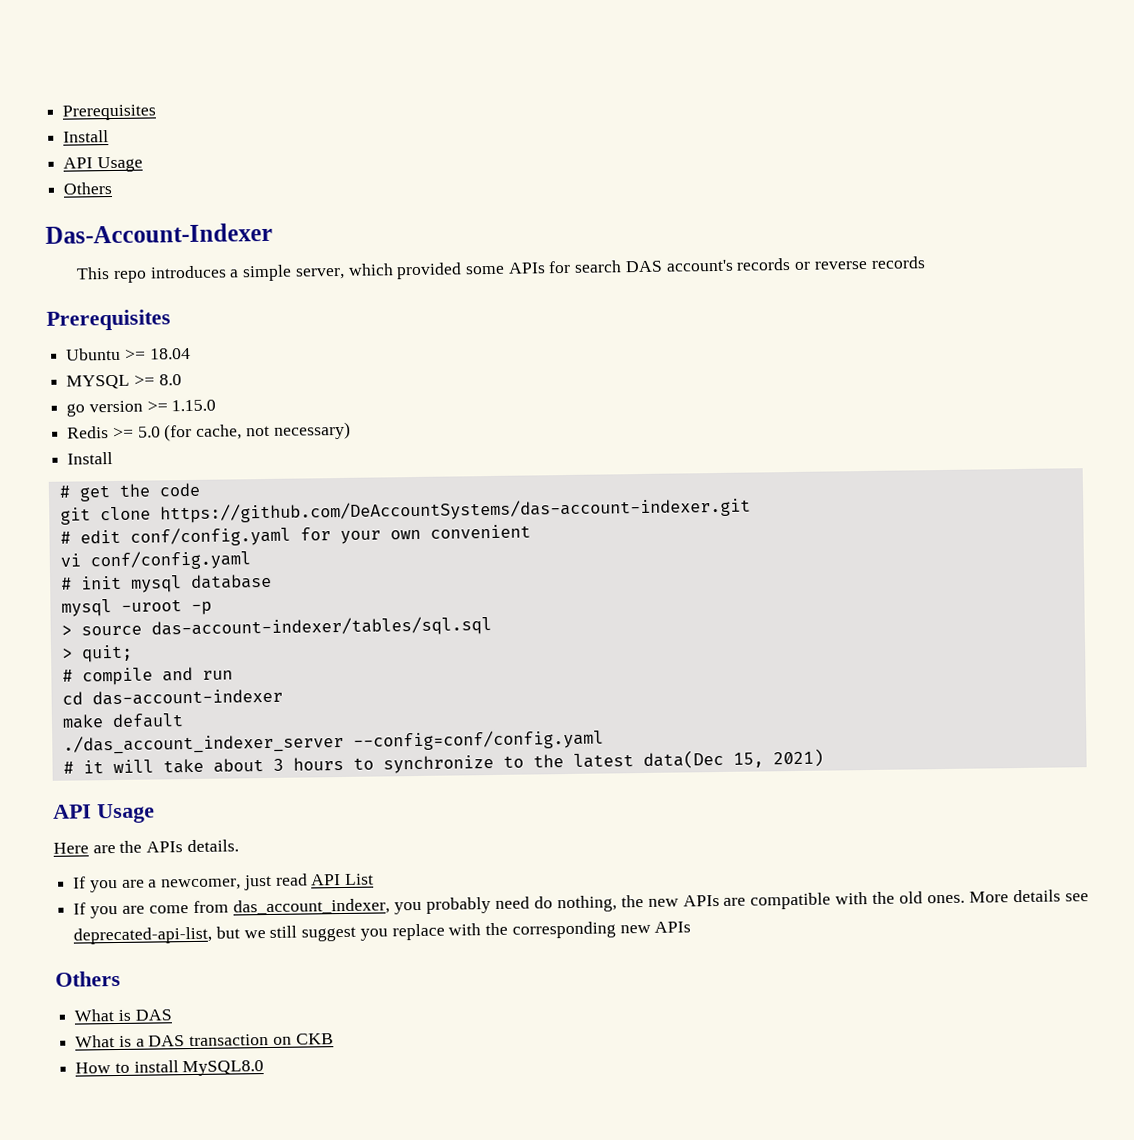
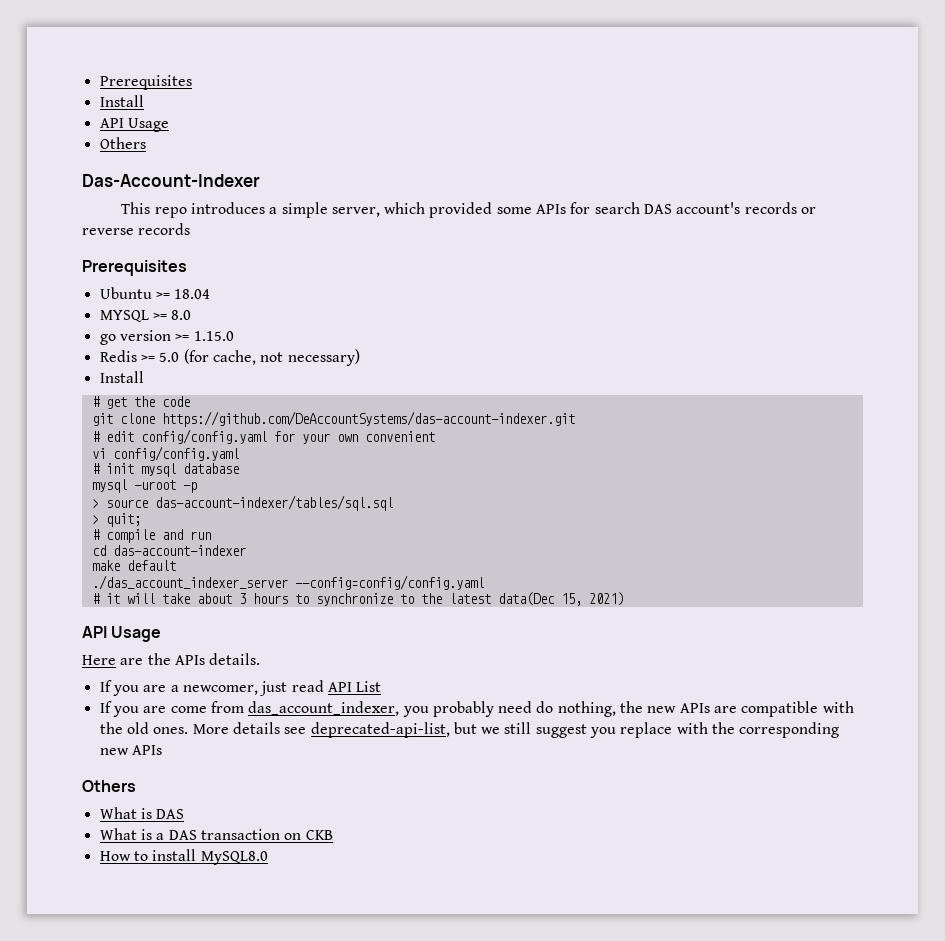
- # edit conf/config.yaml for your own convenient
+ # edit config/config.yaml for your own convenient
- vi conf/config.yaml
+ vi config/config.yaml
- ./das_account_indexer_server --config=conf/config.yaml
+ ./das_account_indexer_server --config=config/config.yaml

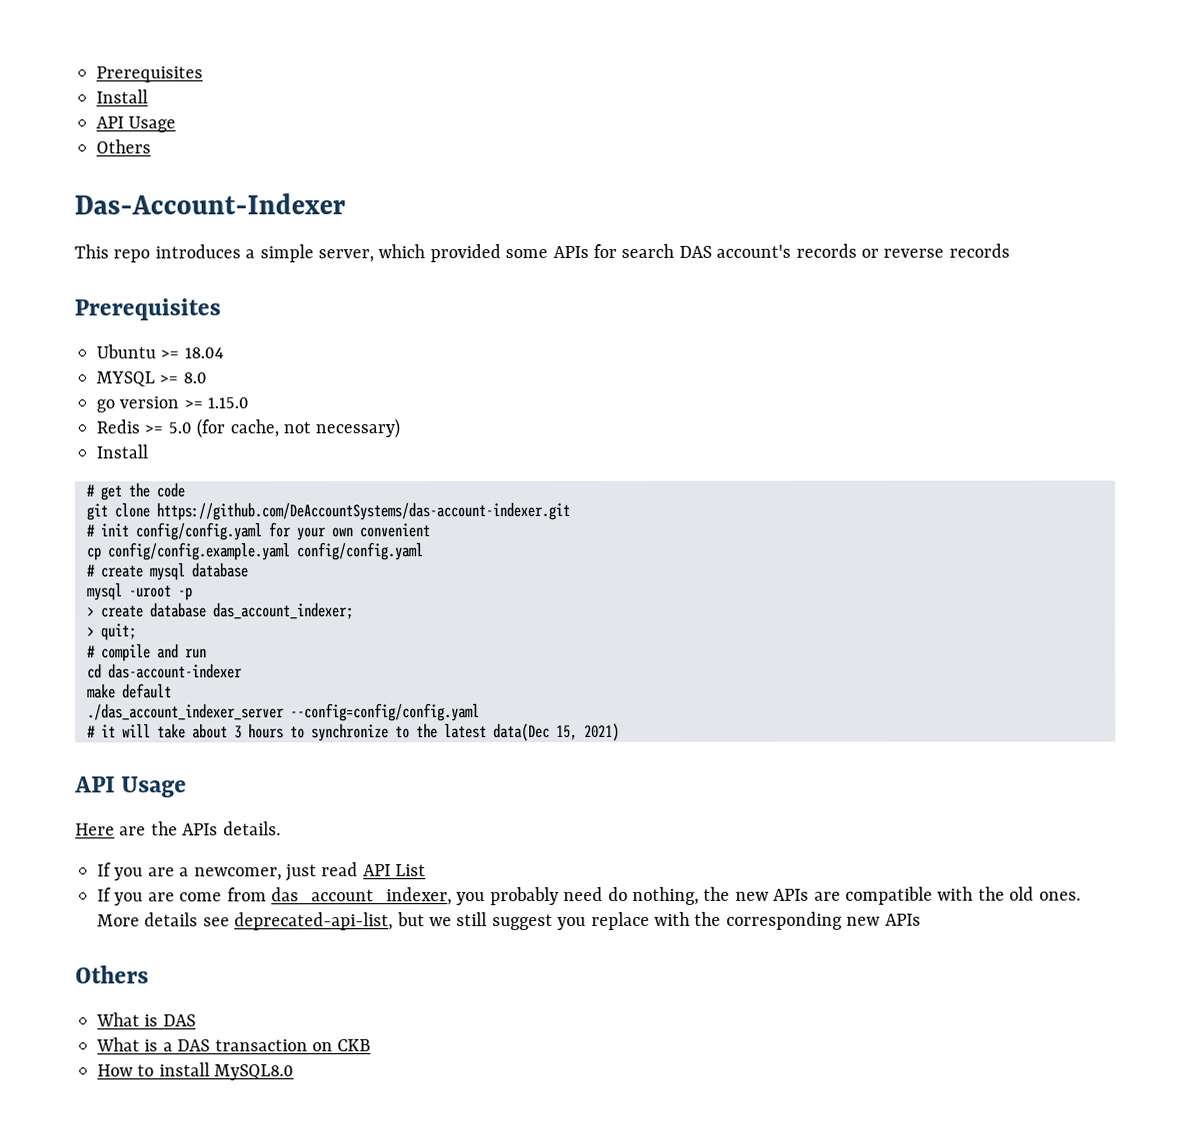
- # edit config/config.yaml for your own convenient
+ # init config/config.yaml for your own convenient
- vi config/config.yaml
+ cp config/config.example.yaml config/config.yaml
- # init mysql database
+ # create mysql database
- > source das-account-indexer/tables/sql.sql
+ > create database das_account_indexer;

